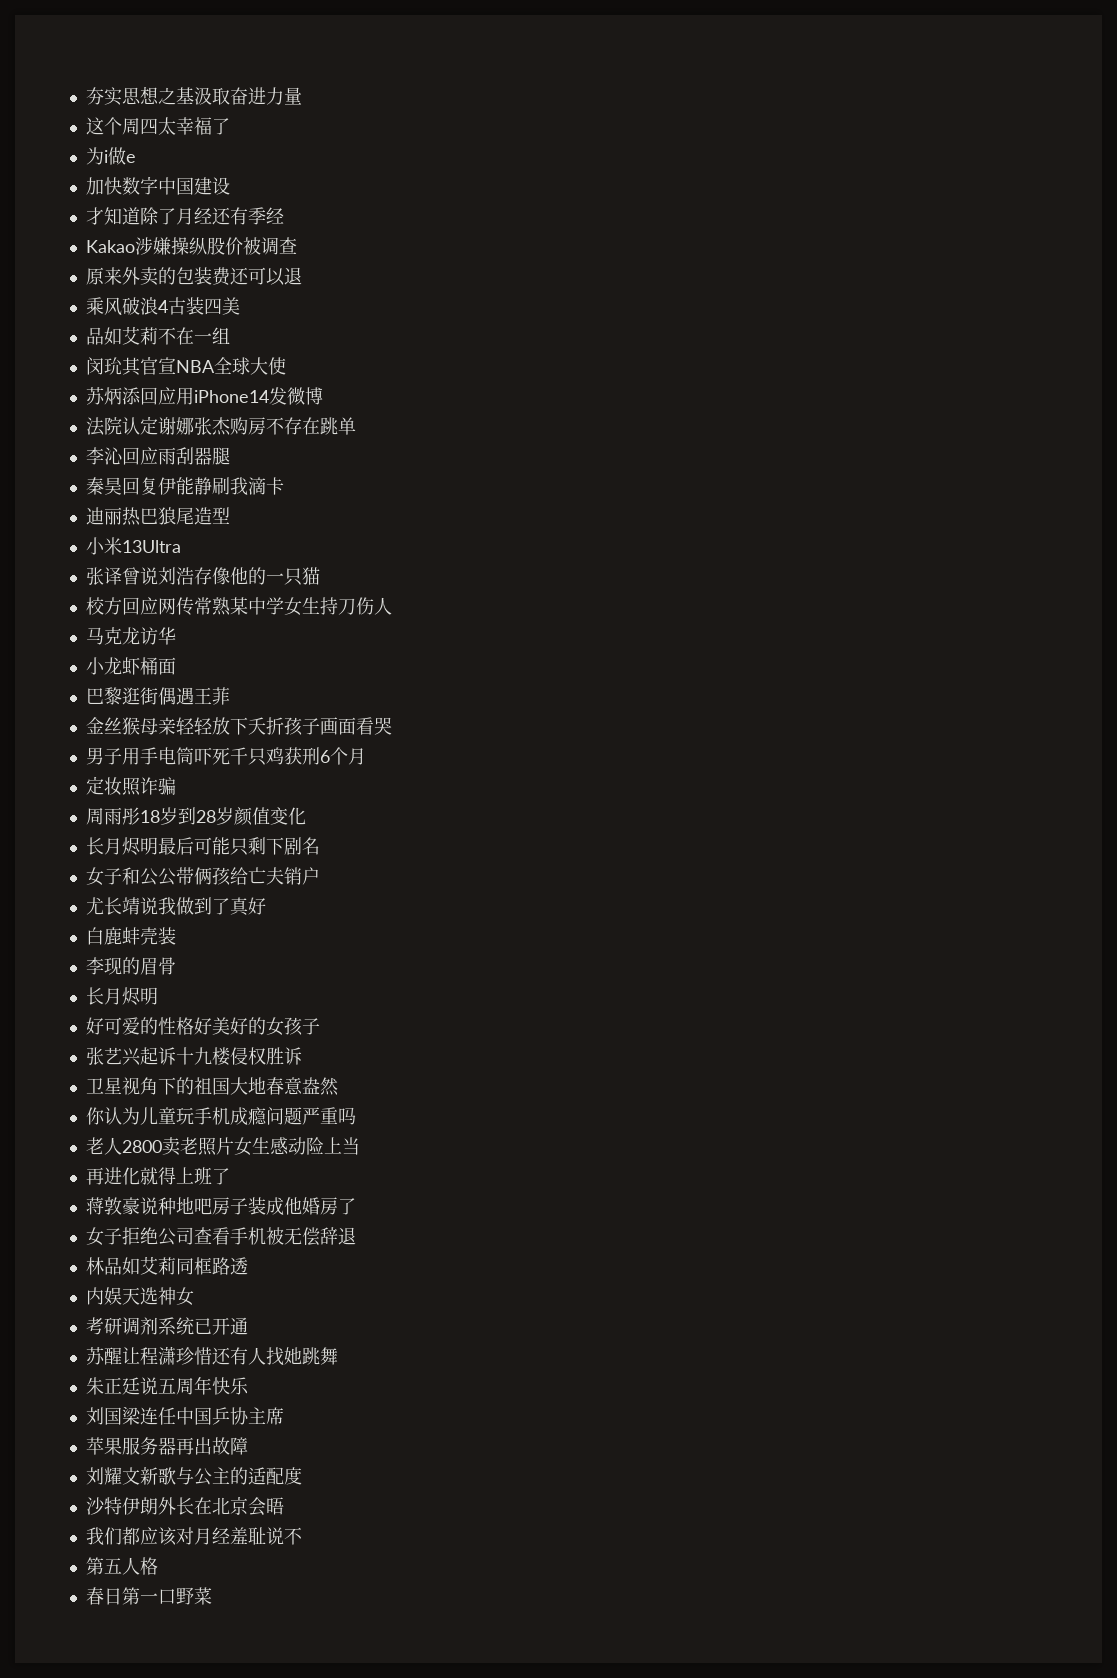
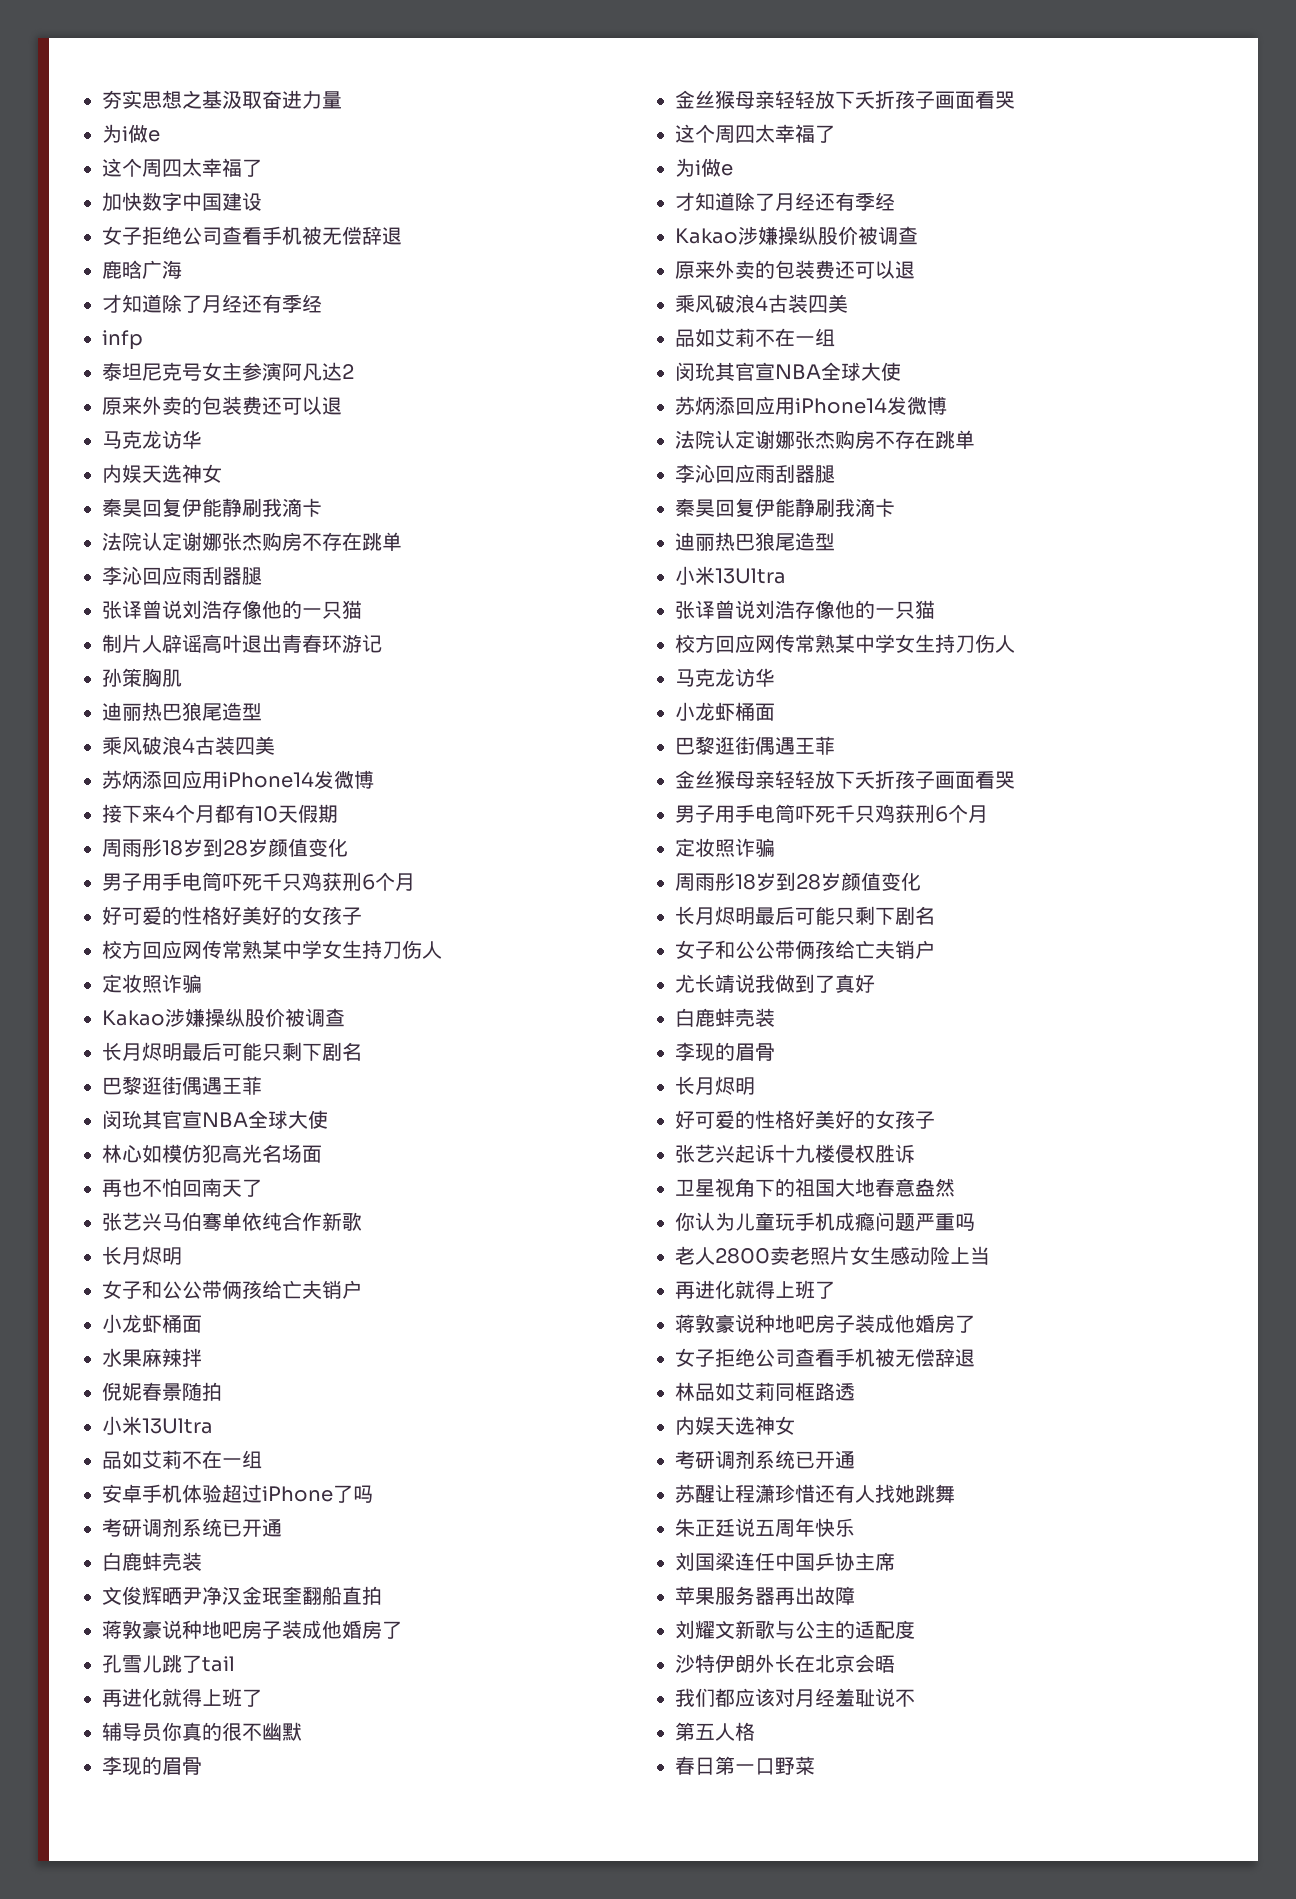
  夯实思想之基汲取奋进力量
+ 为i做e
+ 这个周四太幸福了
+ 加快数字中国建设
+ 女子拒绝公司查看手机被无偿辞退
+ 鹿晗广海
+ 才知道除了月经还有季经
+ infp
+ 泰坦尼克号女主参演阿凡达2
+ 原来外卖的包装费还可以退
+ 马克龙访华
+ 内娱天选神女
+ 秦昊回复伊能静刷我滴卡
+ 法院认定谢娜张杰购房不存在跳单
+ 李沁回应雨刮器腿
+ 张译曾说刘浩存像他的一只猫
+ 制片人辟谣高叶退出青春环游记
+ 孙策胸肌
+ 迪丽热巴狼尾造型
+ 乘风破浪4古装四美
+ 苏炳添回应用iPhone14发微博
+ 接下来4个月都有10天假期
+ 周雨彤18岁到28岁颜值变化
+ 男子用手电筒吓死千只鸡获刑6个月
+ 好可爱的性格好美好的女孩子
+ 校方回应网传常熟某中学女生持刀伤人
+ 定妆照诈骗
+ Kakao涉嫌操纵股价被调查
+ 长月烬明最后可能只剩下剧名
+ 巴黎逛街偶遇王菲
+ 闵玧其官宣NBA全球大使
+ 林心如模仿犯高光名场面
+ 再也不怕回南天了
+ 张艺兴马伯骞单依纯合作新歌
+ 长月烬明
+ 女子和公公带俩孩给亡夫销户
+ 小龙虾桶面
+ 水果麻辣拌
+ 倪妮春景随拍
+ 小米13Ultra
+ 品如艾莉不在一组
+ 安卓手机体验超过iPhone了吗
+ 考研调剂系统已开通
+ 白鹿蚌壳装
+ 文俊辉晒尹净汉金珉奎翻船直拍
+ 蒋敦豪说种地吧房子装成他婚房了
+ 孔雪儿跳了tail
+ 再进化就得上班了
+ 辅导员你真的很不幽默
+ 李现的眉骨
+ 金丝猴母亲轻轻放下夭折孩子画面看哭
- 加快数字中国建设

